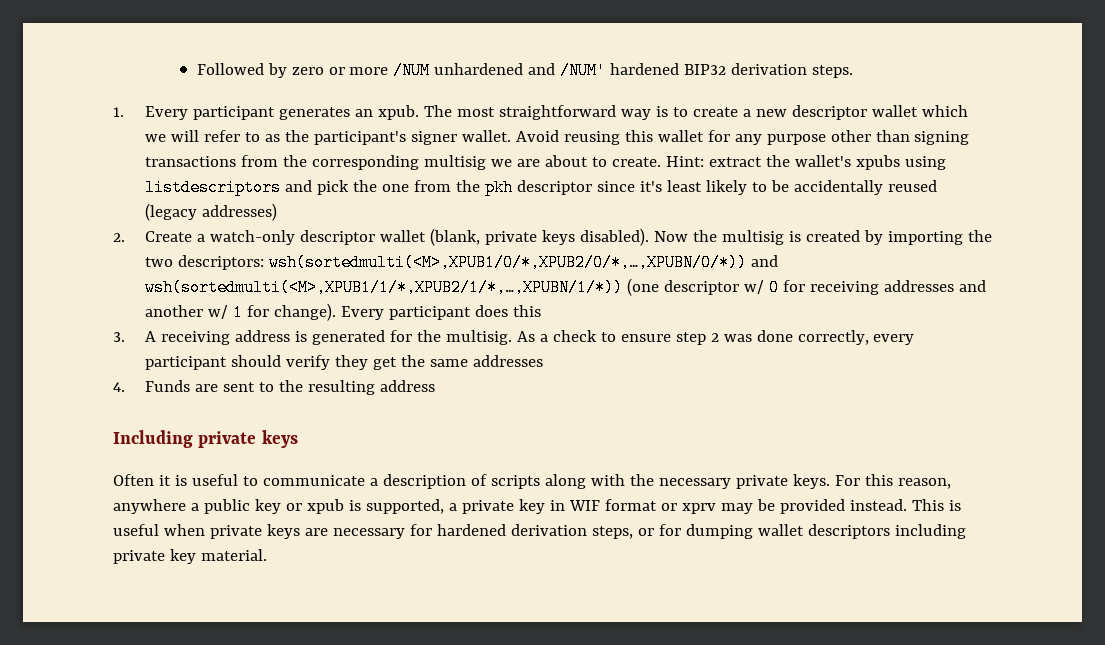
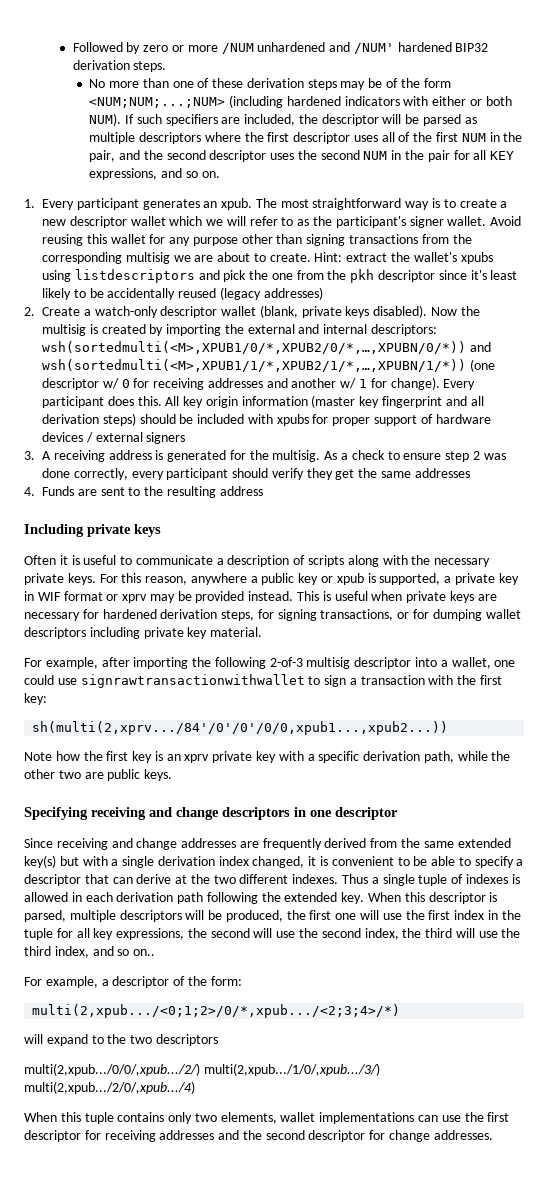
+ No more than one of these derivation steps may be of the form <NUM;NUM;...;NUM> (including hardened indicators with either or both NUM). If such specifiers are included, the descriptor will be parsed as multiple descriptors where the first descriptor uses all of the first NUM in the pair, and the second descriptor uses the second NUM in the pair for all KEY expressions, and so on.
- Now the multisig is created by importing the two descriptors: wsh(sortedmulti(<M>,XPUB1/0/*,XPUB2/0/*,…,XPUBN/0/*)) and wsh(sortedmulti(<M>,XPUB1/1/*,XPUB2/1/*,…,XPUBN/1/*)) (one descriptor w/ 0 for receiving addresses and another w/ 1 for change).
+ Now the multisig is created by importing the external and internal descriptors: wsh(sortedmulti(<M>,XPUB1/0/*,XPUB2/0/*,…,XPUBN/0/*)) and wsh(sortedmulti(<M>,XPUB1/1/*,XPUB2/1/*,…,XPUBN/1/*)) (one descriptor w/ 0 for receiving addresses and another w/ 1 for change).
- Every participant does this
+ Every participant does this. All key origin information (master key fingerprint and all derivation steps) should be included with xpubs for proper support of hardware devices / external signers
- This is useful when private keys are necessary for hardened derivation steps, or for dumping wallet descriptors including private key material.
+ This is useful when private keys are necessary for hardened derivation steps, for signing transactions, or for dumping wallet descriptors including private key material.
+ For example, after importing the following 2-of-3 multisig descriptor into a wallet, one could use signrawtransactionwithwallet to sign a transaction with the first key:
+ sh(multi(2,xprv.../84'/0'/0'/0/0,xpub1...,xpub2...))
+ Note how the first key is an xprv private key with a specific derivation path, while the other two are public keys.
+ Specifying receiving and change descriptors in one descriptor
+ Since receiving and change addresses are frequently derived from the same extended key(s) but with a single derivation index changed, it is convenient to be able to specify a descriptor that can derive at the two different indexes. Thus a single tuple of indexes is allowed in each derivation path following the extended key. When this descriptor is parsed, multiple descriptors will be produced, the first one will use the first index in the tuple for all key expressions, the second will use the second index, the third will use the third index, and so on..
+ For example, a descriptor of the form:
+ multi(2,xpub.../<0;1;2>/0/*,xpub.../<2;3;4>/*)
+ will expand to the two descriptors
+ multi(2,xpub.../0/0/,xpub.../2/) multi(2,xpub.../1/0/,xpub.../3/) multi(2,xpub.../2/0/,xpub.../4)
+ When this tuple contains only two elements, wallet implementations can use the first descriptor for receiving addresses and the second descriptor for change addresses.

